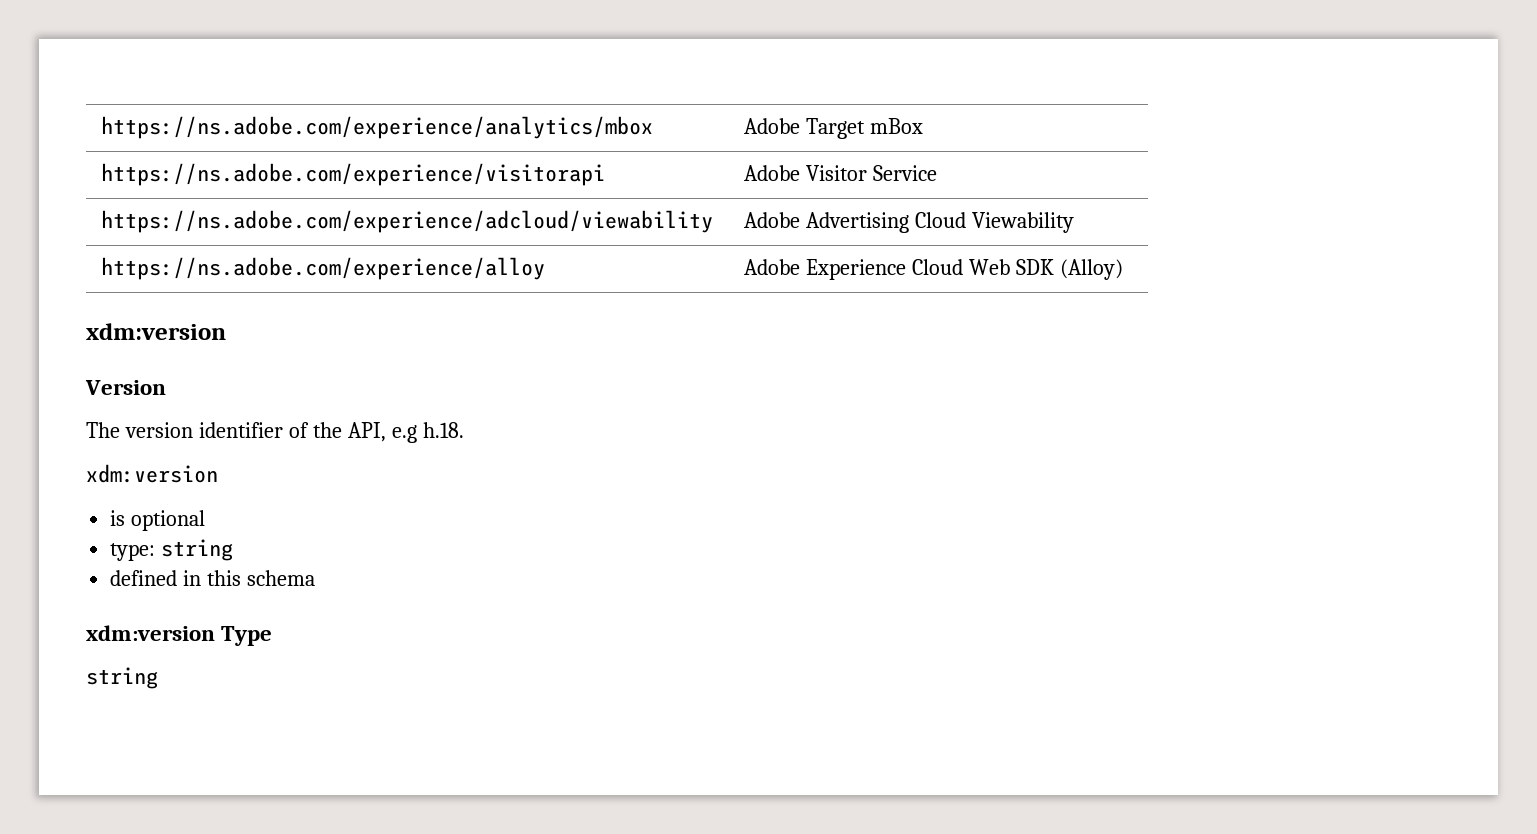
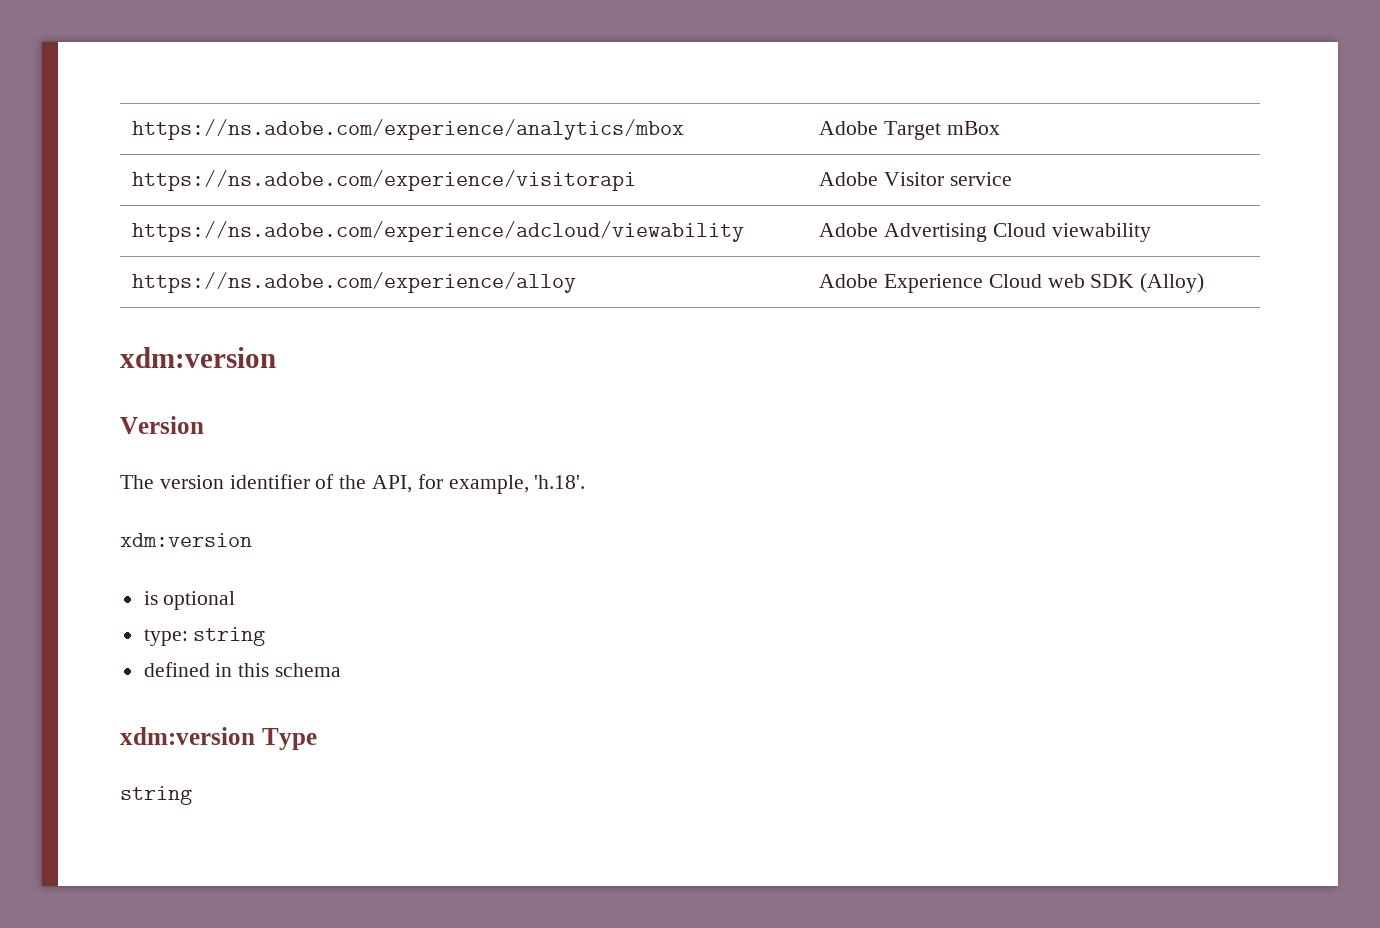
- https://ns.adobe.com/experience/visitorapi | Adobe Visitor Service
+ https://ns.adobe.com/experience/visitorapi | Adobe Visitor service
- https://ns.adobe.com/experience/adcloud/viewability | Adobe Advertising Cloud Viewability
+ https://ns.adobe.com/experience/adcloud/viewability | Adobe Advertising Cloud viewability
- https://ns.adobe.com/experience/alloy | Adobe Experience Cloud Web SDK (Alloy)
+ https://ns.adobe.com/experience/alloy | Adobe Experience Cloud web SDK (Alloy)
- The version identifier of the API, e.g h.18.
+ The version identifier of the API, for example, 'h.18'.

